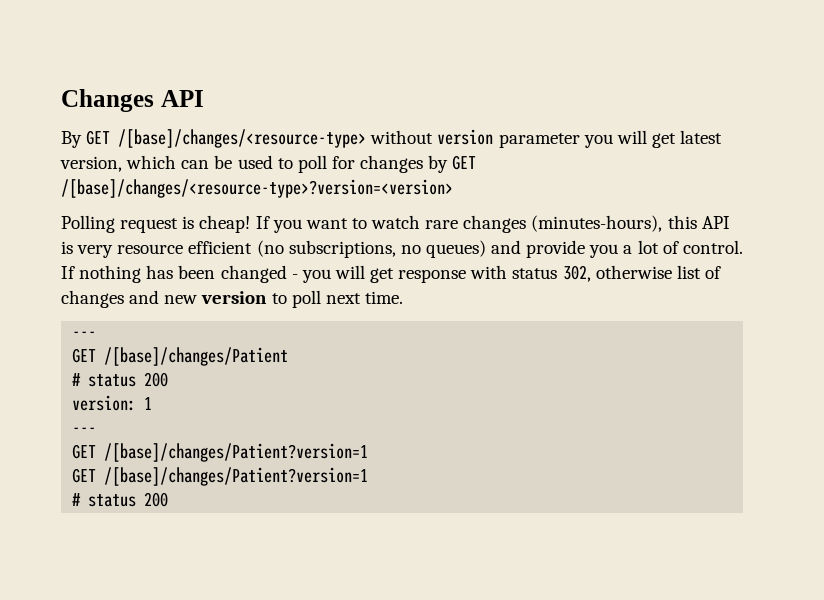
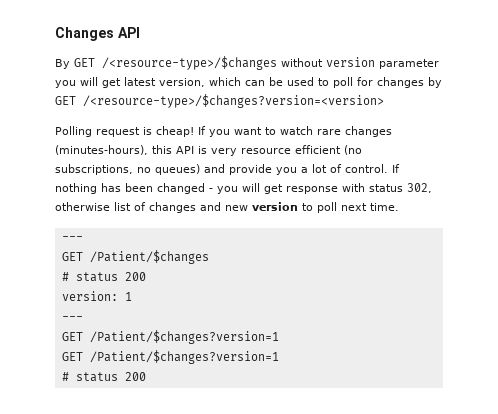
- By GET /[base]/changes/<resource-type> without version parameter you will get latest version, which can be used to poll for changes by GET /[base]/changes/<resource-type>?version=<version>
+ By GET /<resource-type>/$changes without version parameter you will get latest version, which can be used to poll for changes by GET /<resource-type>/$changes?version=<version>
- GET /[base]/changes/Patient
+ GET /Patient/$changes
  version: 1
  ---
- GET /[base]/changes/Patient?version=1
- GET /[base]/changes/Patient?version=1
+ GET /Patient/$changes?version=1
+ GET /Patient/$changes?version=1

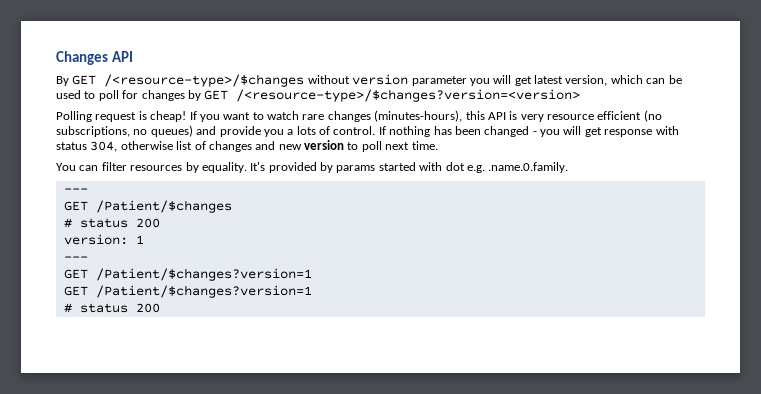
- If you want to watch rare changes (minutes-hours), this API is very resource efficient (no subscriptions, no queues) and provide you a lot of control.
+ If you want to watch rare changes (minutes-hours), this API is very resource efficient (no subscriptions, no queues) and provide you a lots of control.
- If nothing has been changed - you will get response with status 302, otherwise list of changes and new version to poll next time.
+ If nothing has been changed - you will get response with status 304, otherwise list of changes and new version to poll next time.
+ You can filter resources by equality. It's provided by params started with dot e.g. .name.0.family.

